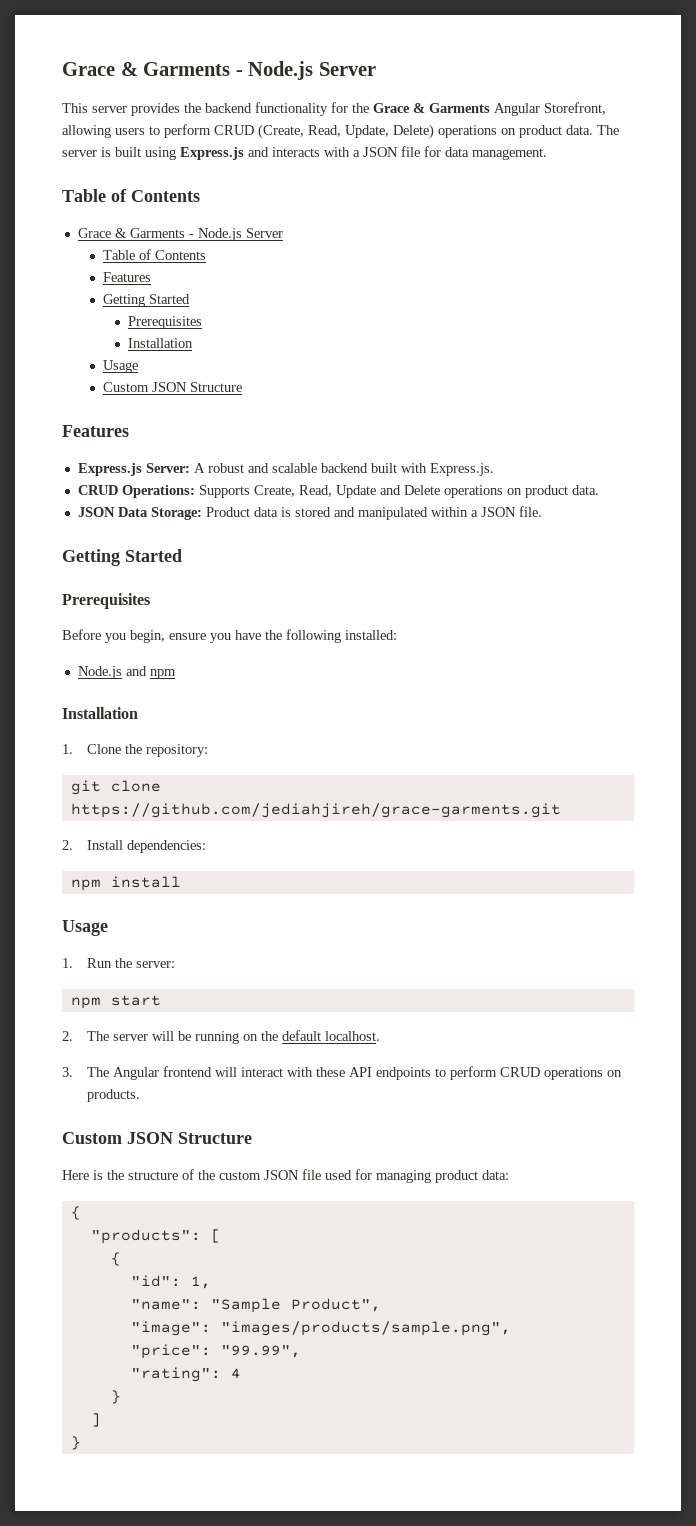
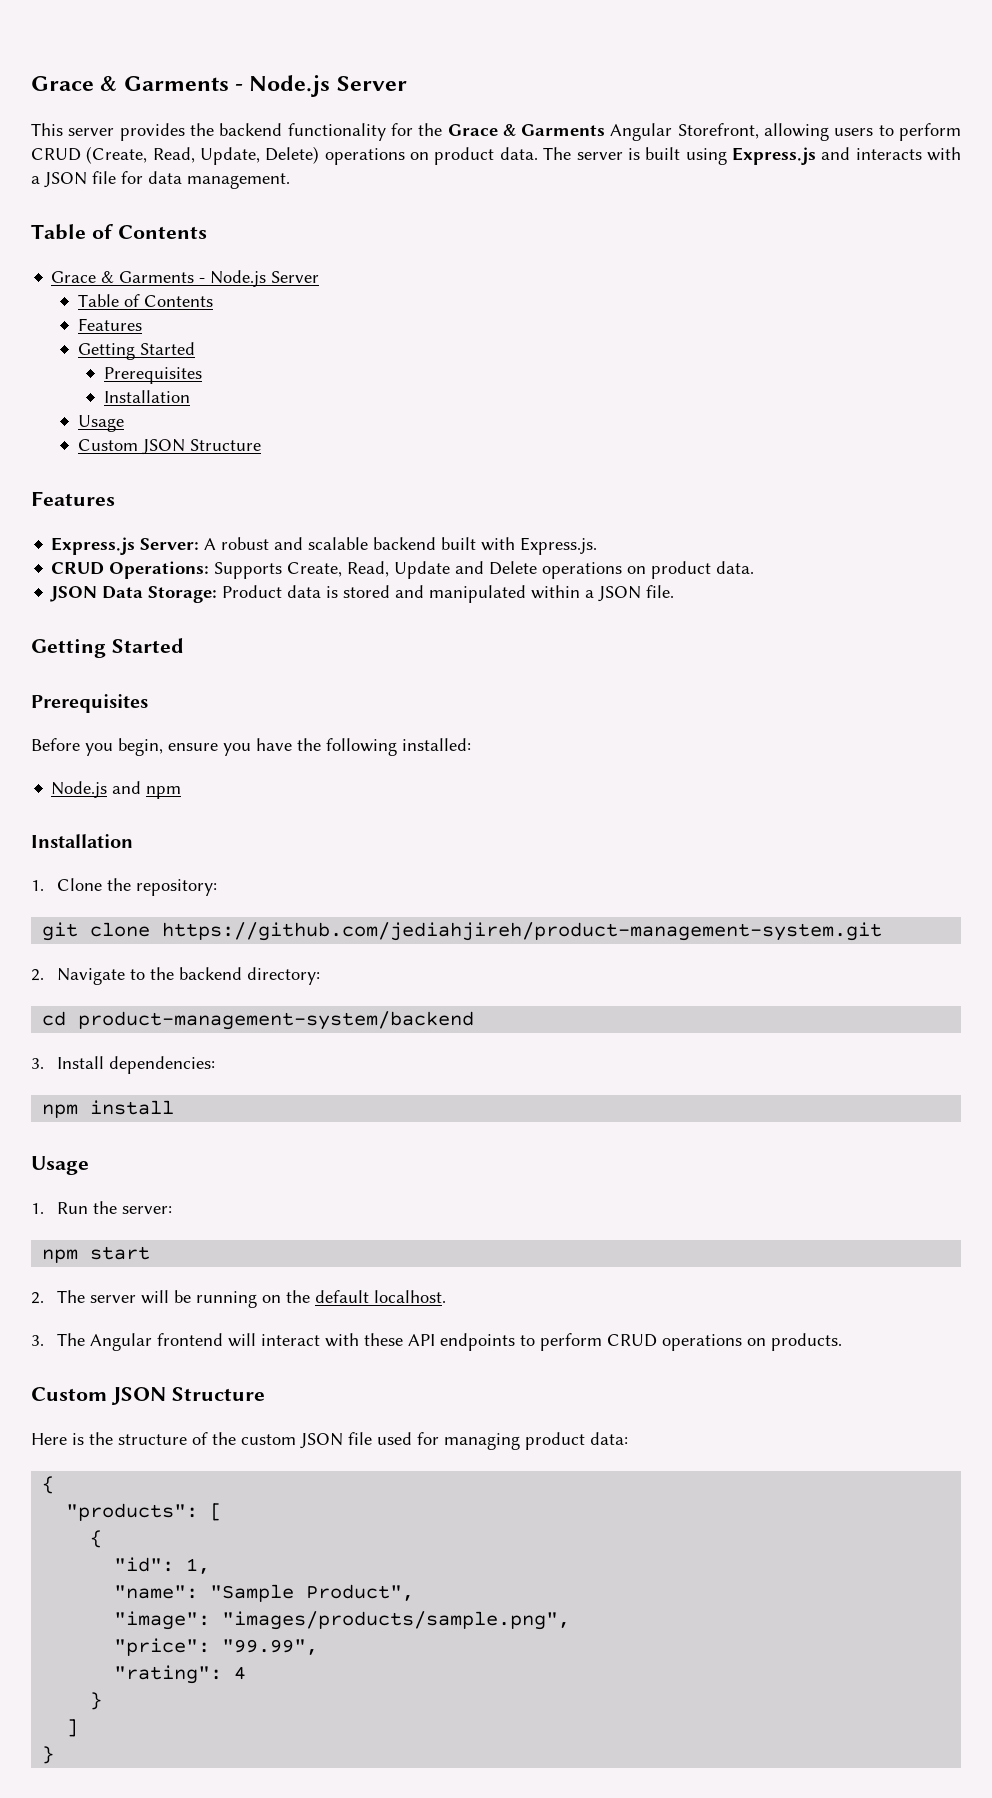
- git clone https://github.com/jediahjireh/grace-garments.git
- 2. Install dependencies:
+ git clone https://github.com/jediahjireh/product-management-system.git
+ 2. Navigate to the backend directory:
+ cd product-management-system/backend
+ 3. Install dependencies:

